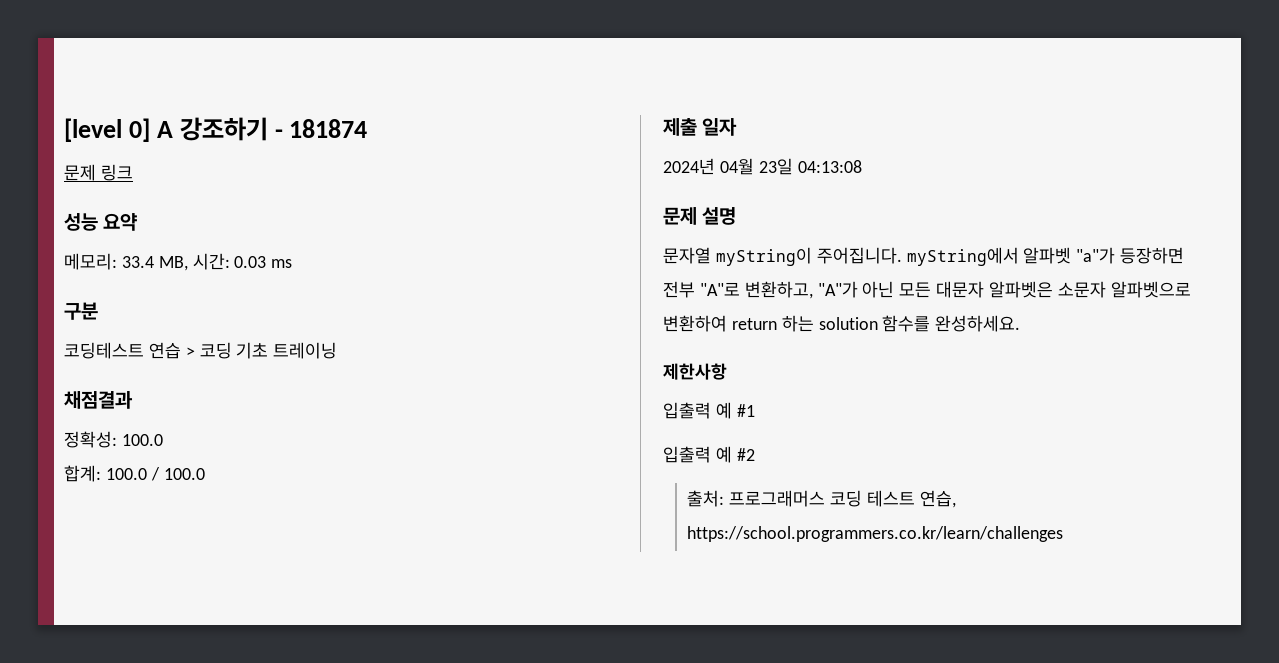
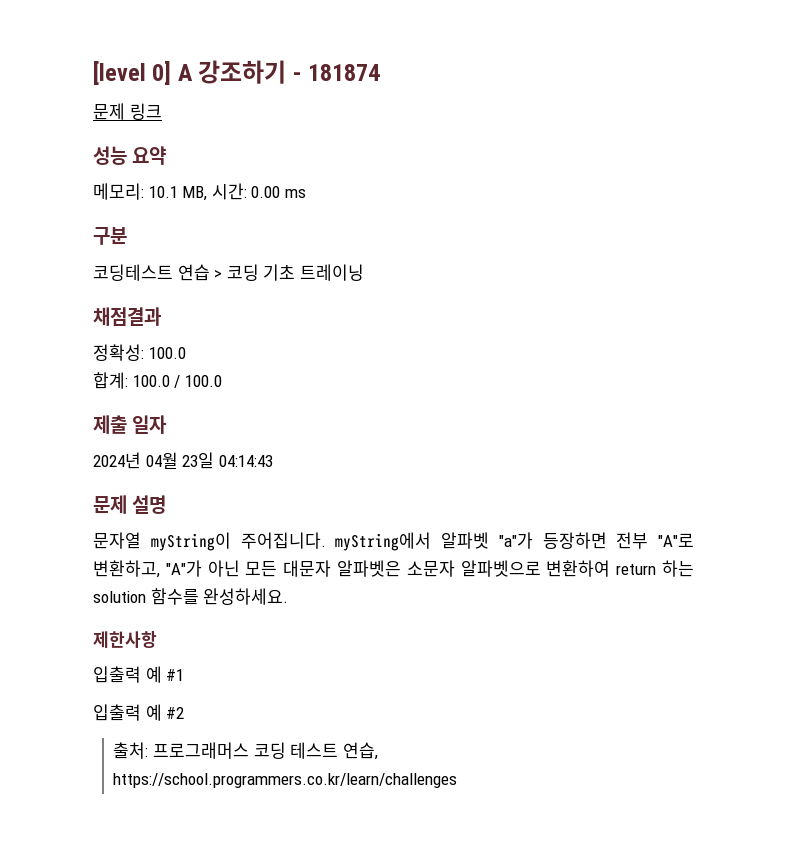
- 메모리: 33.4 MB, 시간: 0.03 ms
+ 메모리: 10.1 MB, 시간: 0.00 ms
- 2024년 04월 23일 04:13:08
+ 2024년 04월 23일 04:14:43

